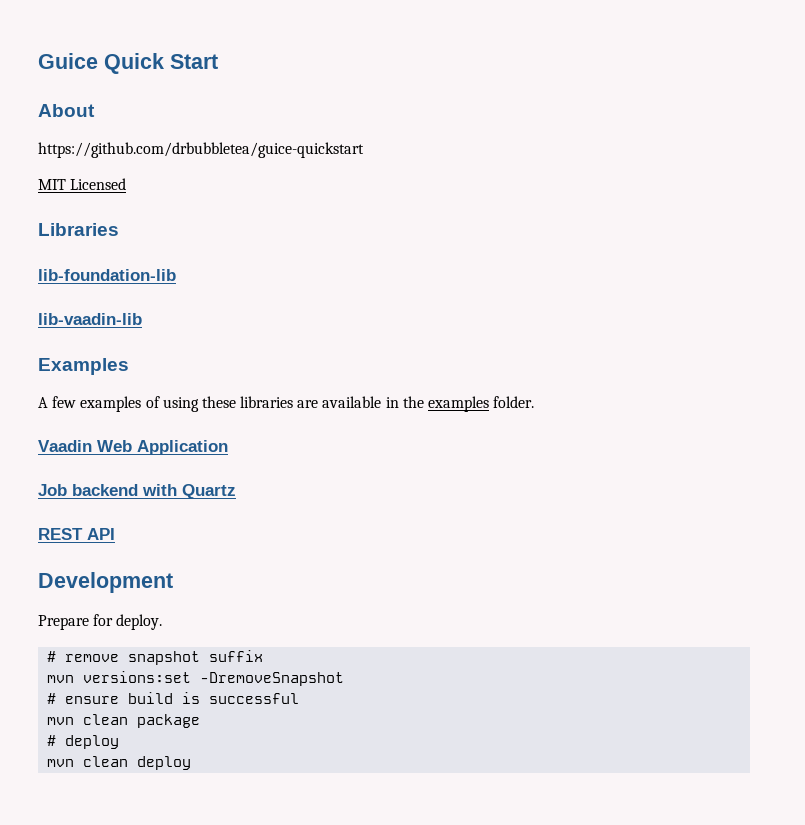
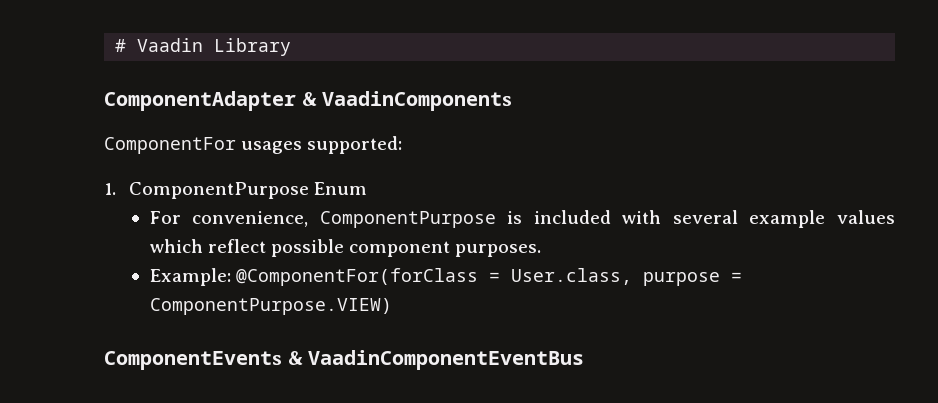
- Guice Quick Start
- About
- https://github.com/drbubbletea/guice-quickstart
- MIT Licensed
- Libraries
- lib-foundation-lib
- lib-vaadin-lib
- Examples
- A few examples of using these libraries are available in the examples folder.
- Vaadin Web Application
- Job backend with Quartz
- REST API
- Development
- Prepare for deploy.
- # remove snapshot suffix
- mvn versions:set -DremoveSnapshot
- # ensure build is successful
- mvn clean package
- # deploy
- mvn clean deploy
+ # Vaadin Library
+ ComponentAdapter & VaadinComponents
+ ComponentFor usages supported:
+ 1. ComponentPurpose Enum
+ For convenience, ComponentPurpose is included with several example values which reflect possible component purposes.
+ Example: @ComponentFor(forClass = User.class, purpose = ComponentPurpose.VIEW)
+ ComponentEvents & VaadinComponentEventBus

